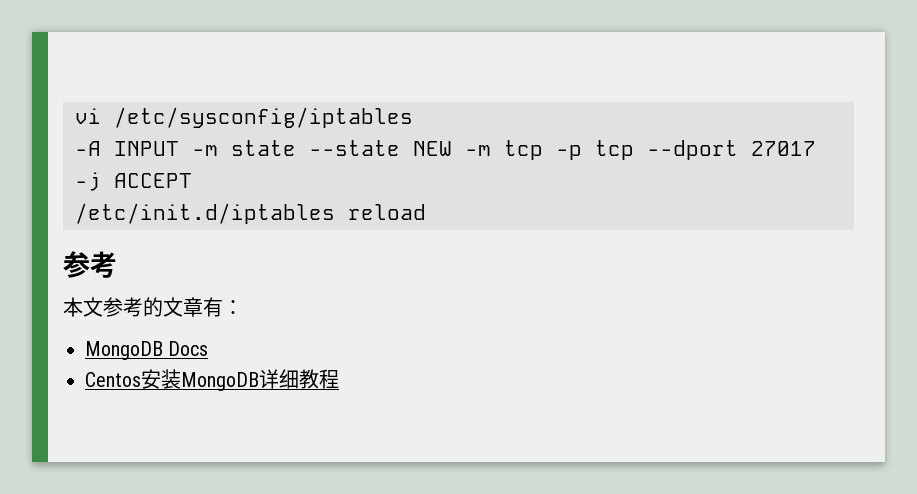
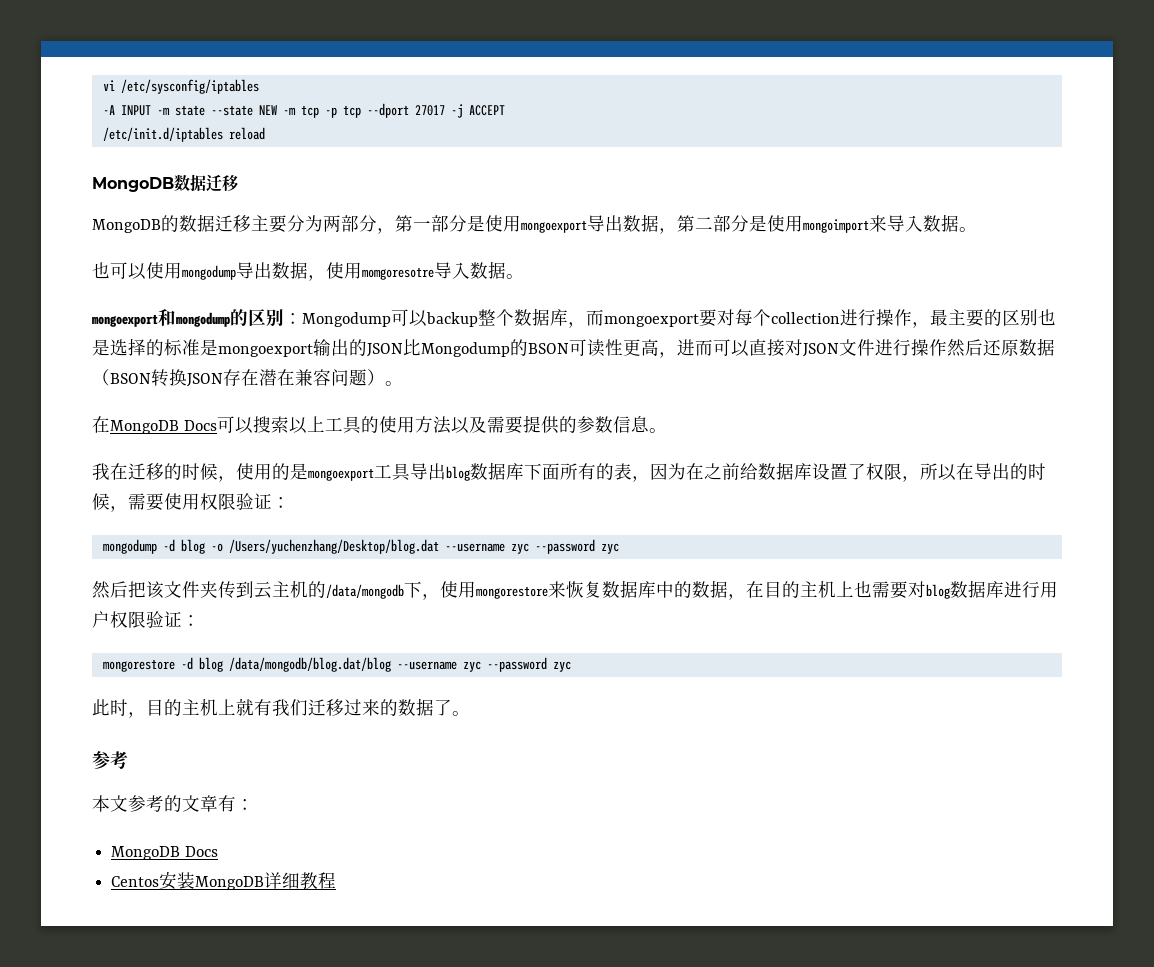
+ MongoDB数据迁移
+ MongoDB的数据迁移主要分为两部分，第一部分是使用mongoexport导出数据，第二部分是使用mongoimport来导入数据。
+ 也可以使用mongodump导出数据，使用momgoresotre导入数据。
+ mongoexport和mongodump的区别：Mongodump可以backup整个数据库，而mongoexport要对每个collection进行操作，最主要的区别也是选择的标准是mongoexport输出的JSON比Mongodump的BSON可读性更高，进而可以直接对JSON文件进行操作然后还原数据（BSON转换JSON存在潜在兼容问题）。
+ 在MongoDB Docs可以搜索以上工具的使用方法以及需要提供的参数信息。
+ 我在迁移的时候，使用的是mongoexport工具导出blog数据库下面所有的表，因为在之前给数据库设置了权限，所以在导出的时候，需要使用权限验证：
+ mongodump -d blog -o /Users/yuchenzhang/Desktop/blog.dat --username zyc --password zyc
+ 然后把该文件夹传到云主机的/data/mongodb下，使用mongorestore来恢复数据库中的数据，在目的主机上也需要对blog数据库进行用户权限验证：
+ mongorestore -d blog /data/mongodb/blog.dat/blog --username zyc --password zyc
+ 此时，目的主机上就有我们迁移过来的数据了。

